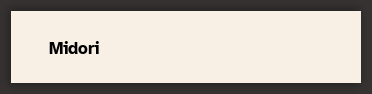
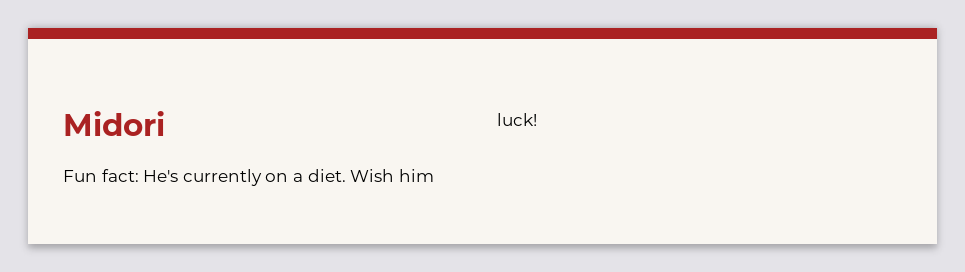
+ Fun fact: He's currently on a diet. Wish him luck!

